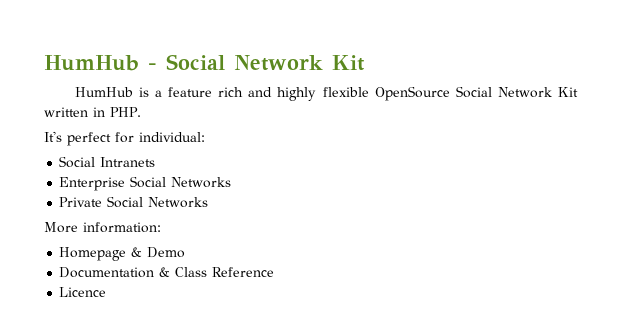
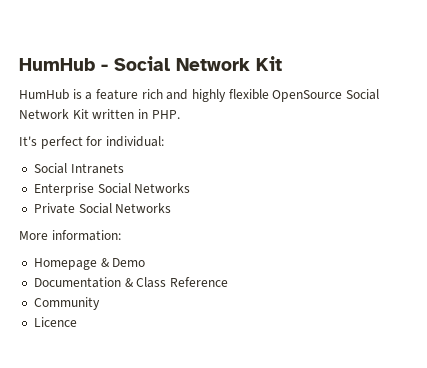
+ Community

